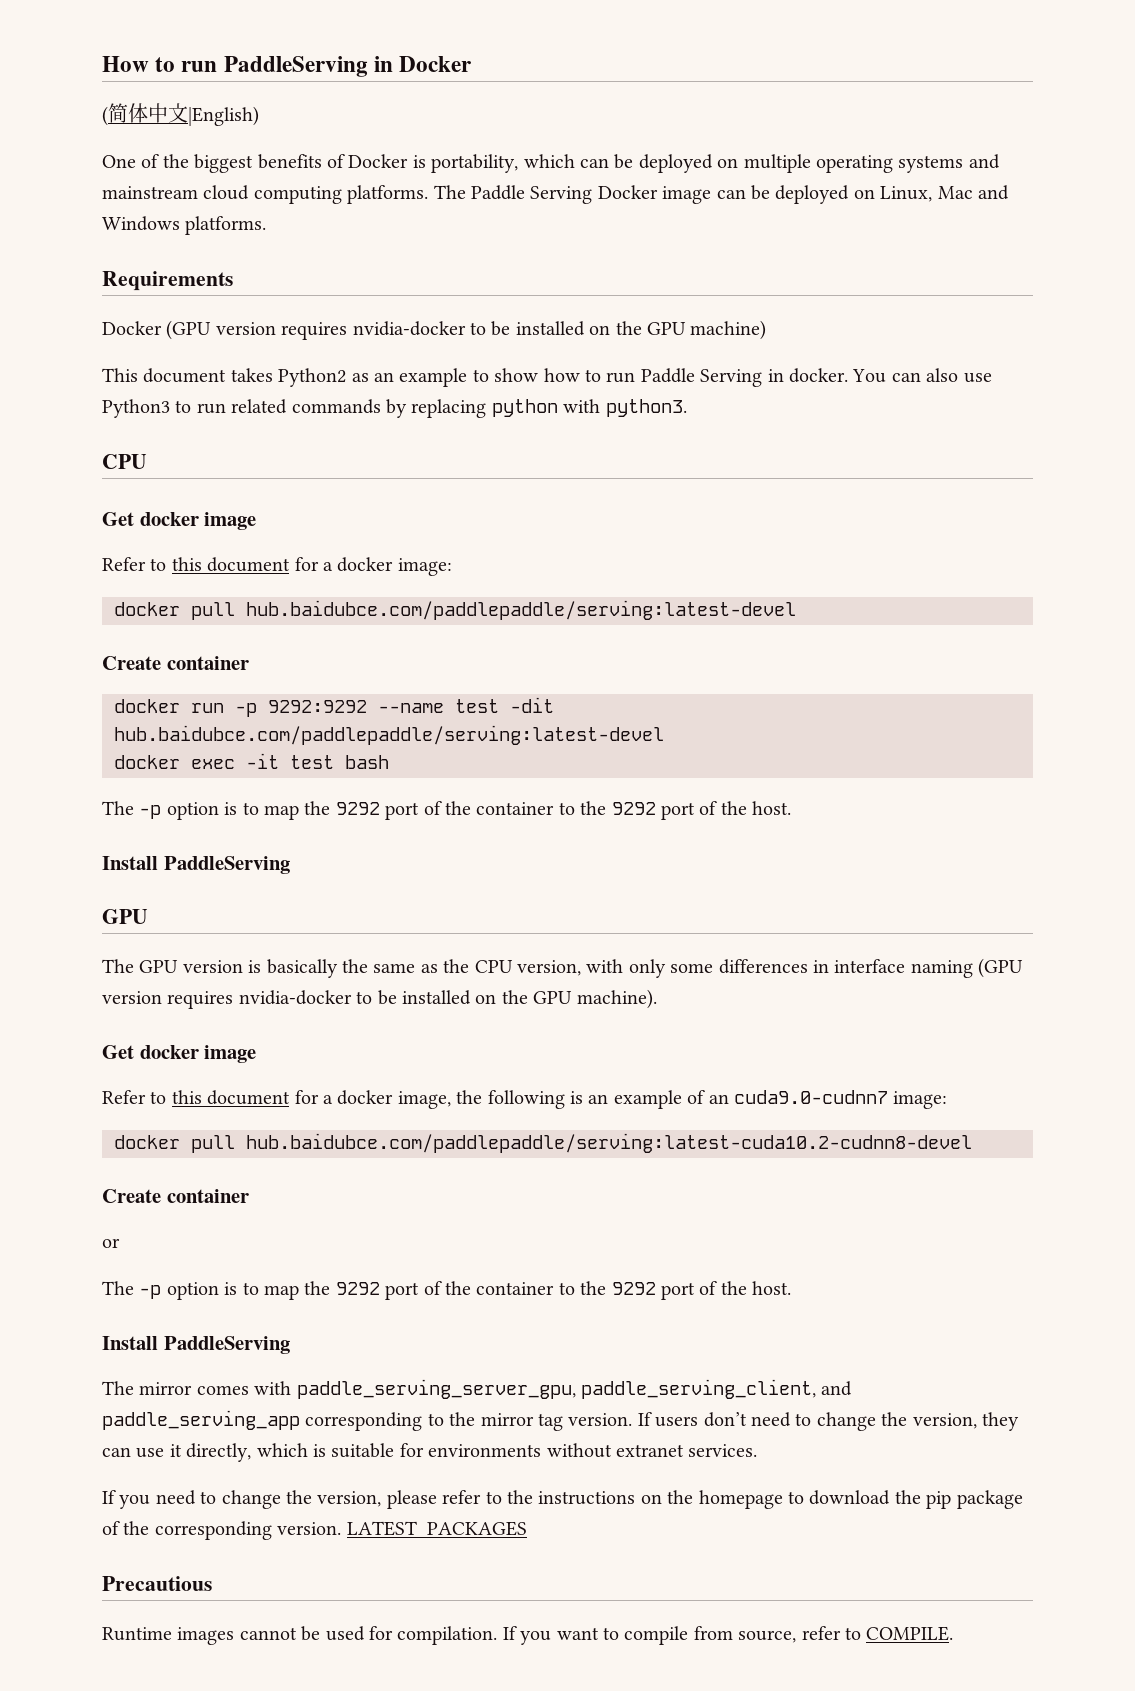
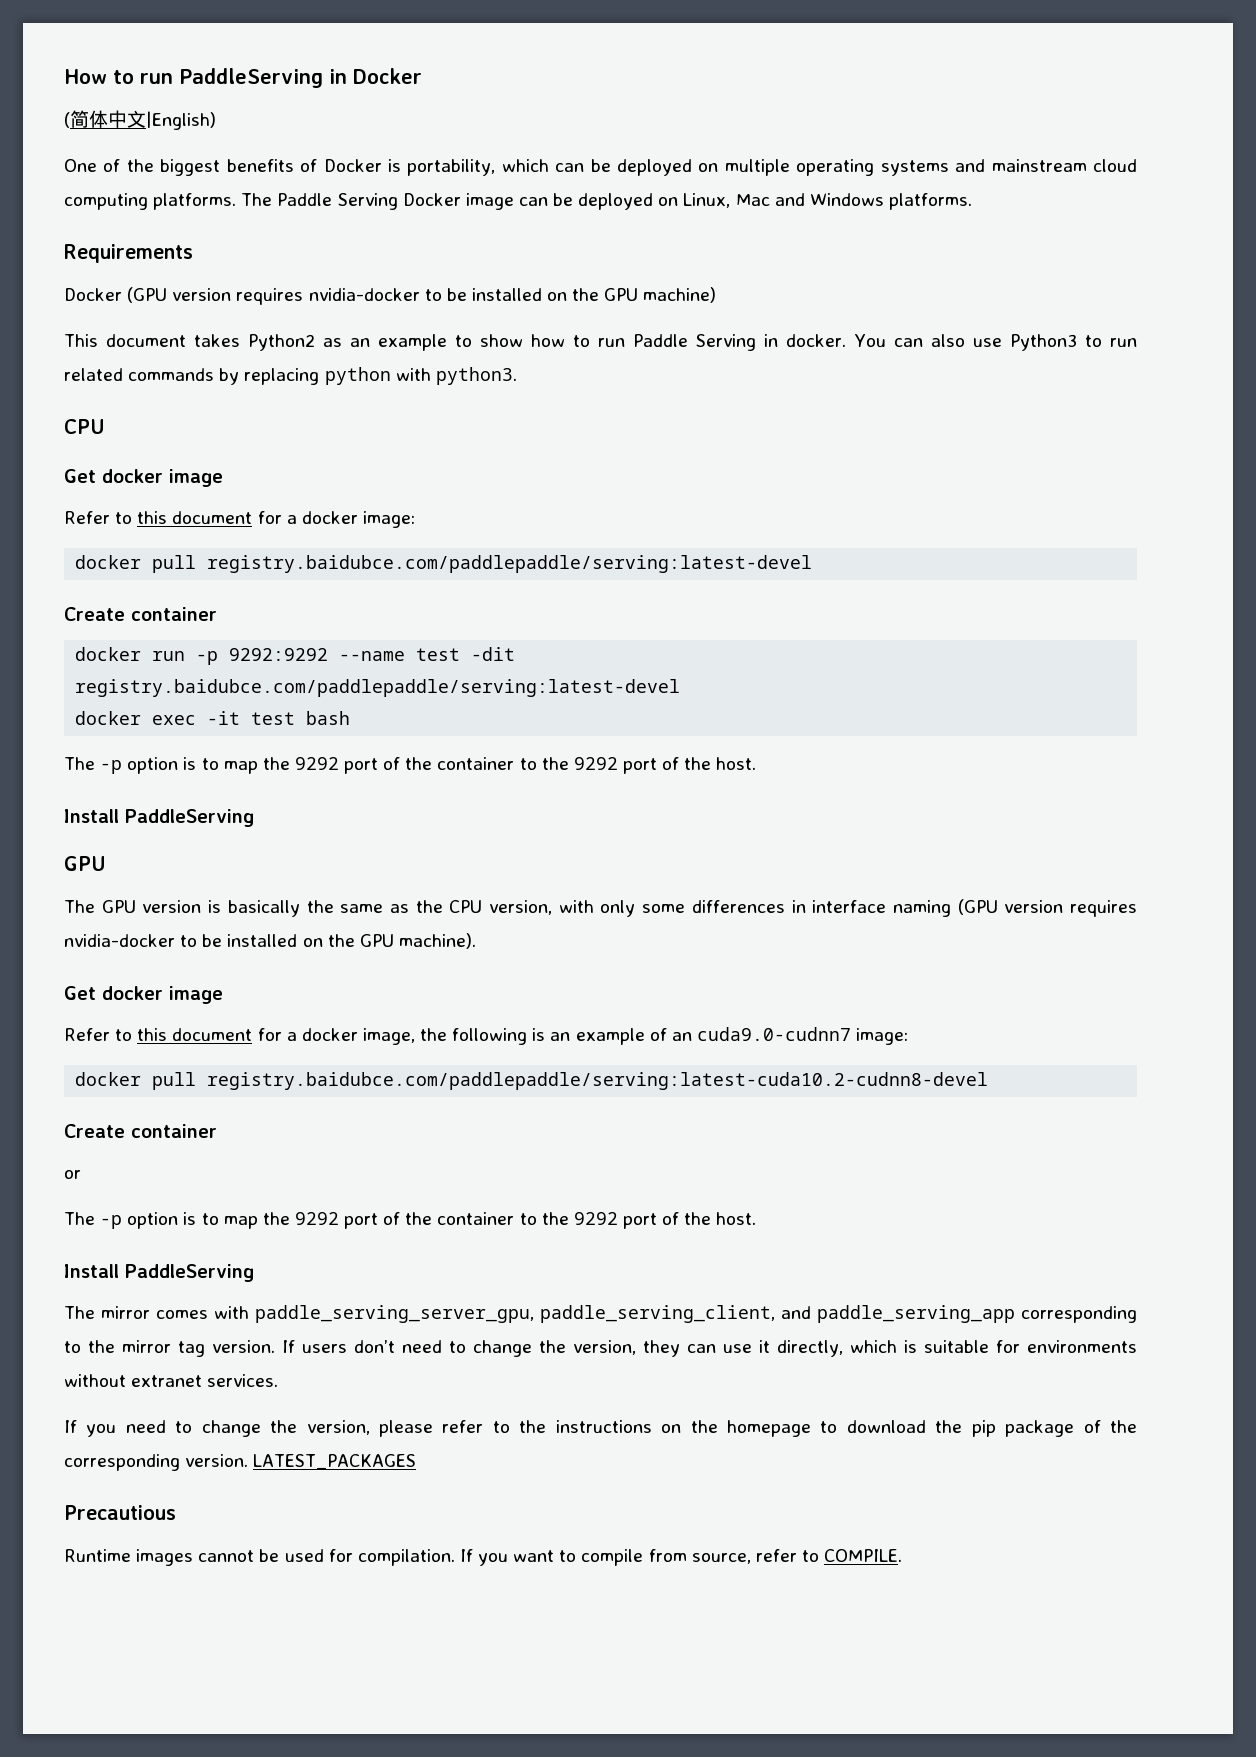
- docker pull hub.baidubce.com/paddlepaddle/serving:latest-devel
+ docker pull registry.baidubce.com/paddlepaddle/serving:latest-devel
- docker run -p 9292:9292 --name test -dit hub.baidubce.com/paddlepaddle/serving:latest-devel
+ docker run -p 9292:9292 --name test -dit registry.baidubce.com/paddlepaddle/serving:latest-devel
- docker pull hub.baidubce.com/paddlepaddle/serving:latest-cuda10.2-cudnn8-devel
+ docker pull registry.baidubce.com/paddlepaddle/serving:latest-cuda10.2-cudnn8-devel

